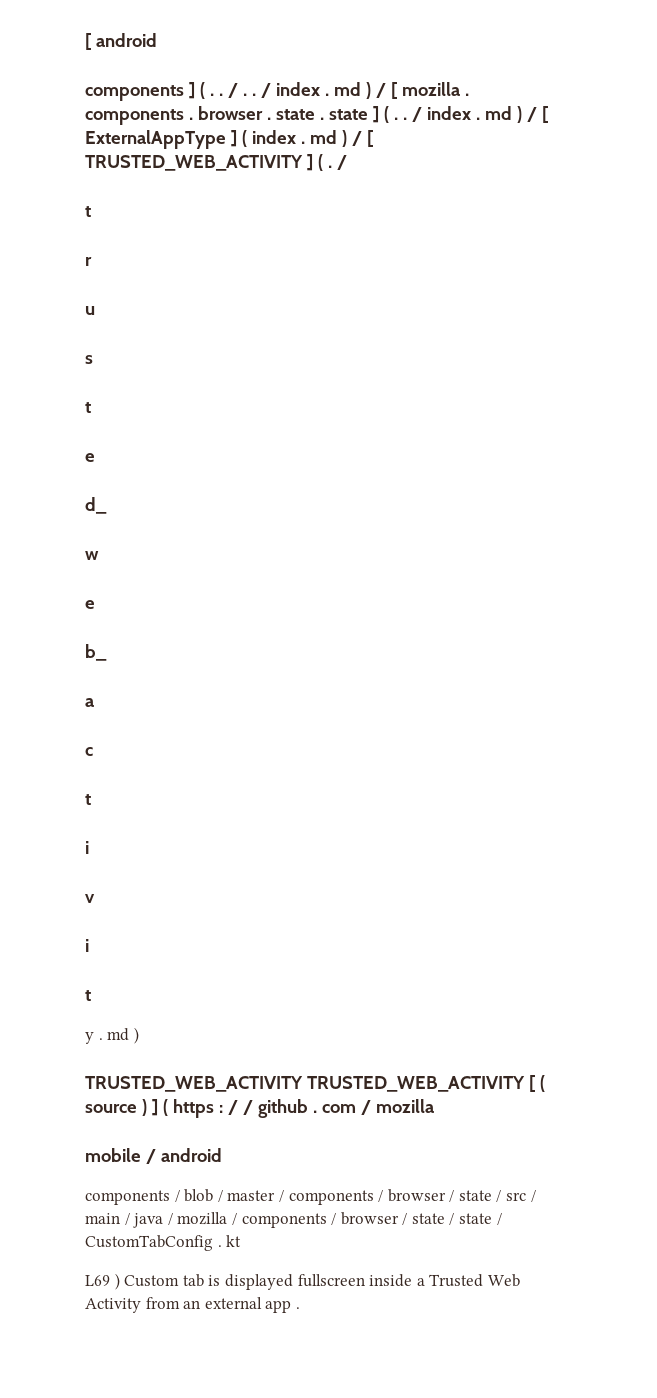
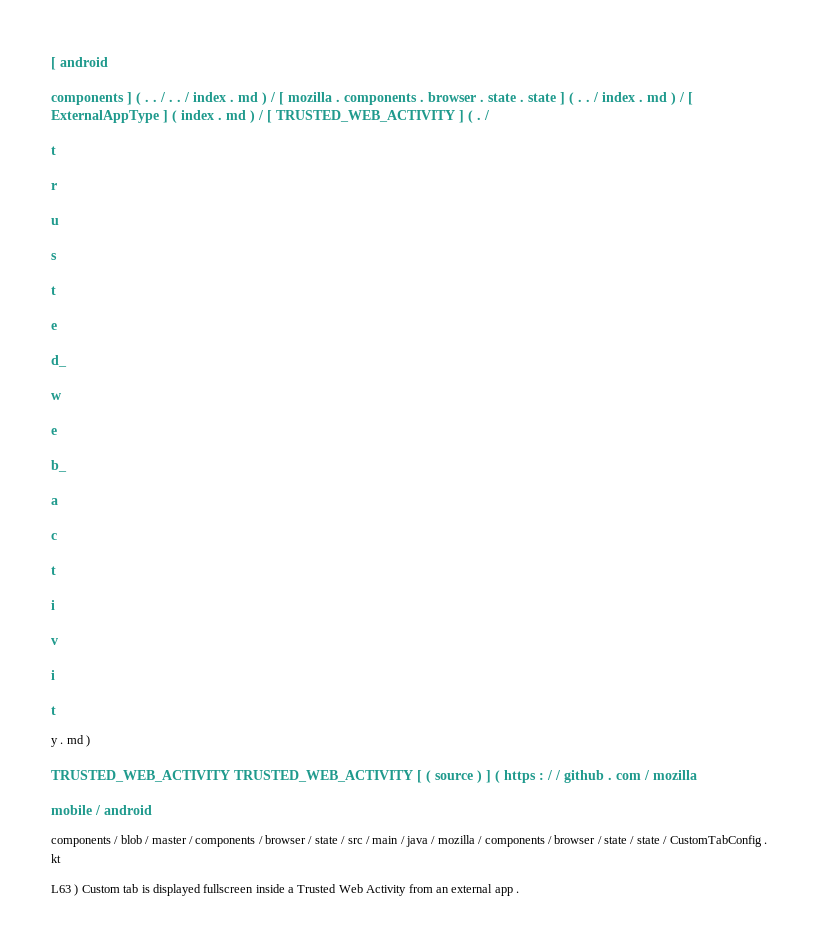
- L69 ) Custom tab is displayed fullscreen inside a Trusted Web Activity from an external app .
+ L63 ) Custom tab is displayed fullscreen inside a Trusted Web Activity from an external app .

